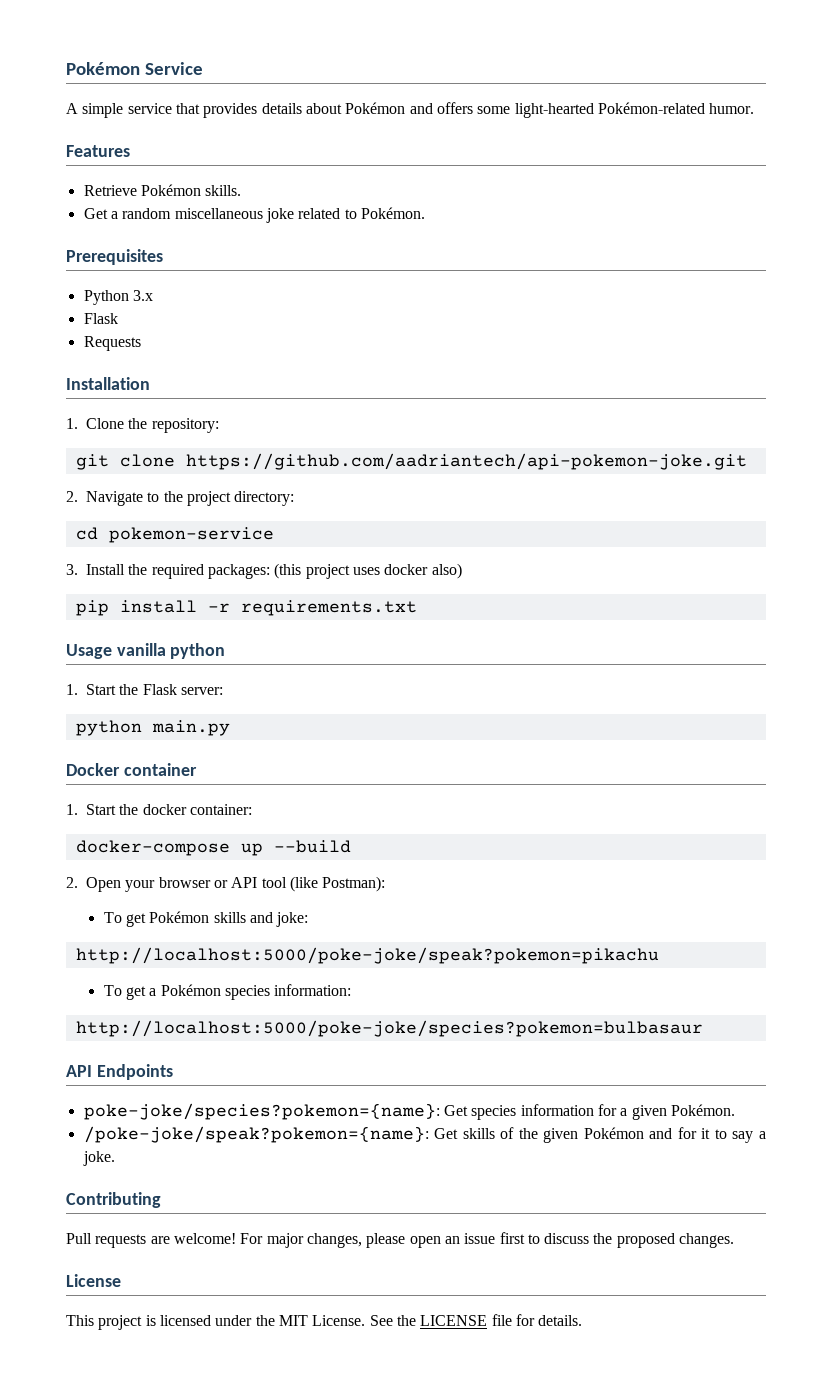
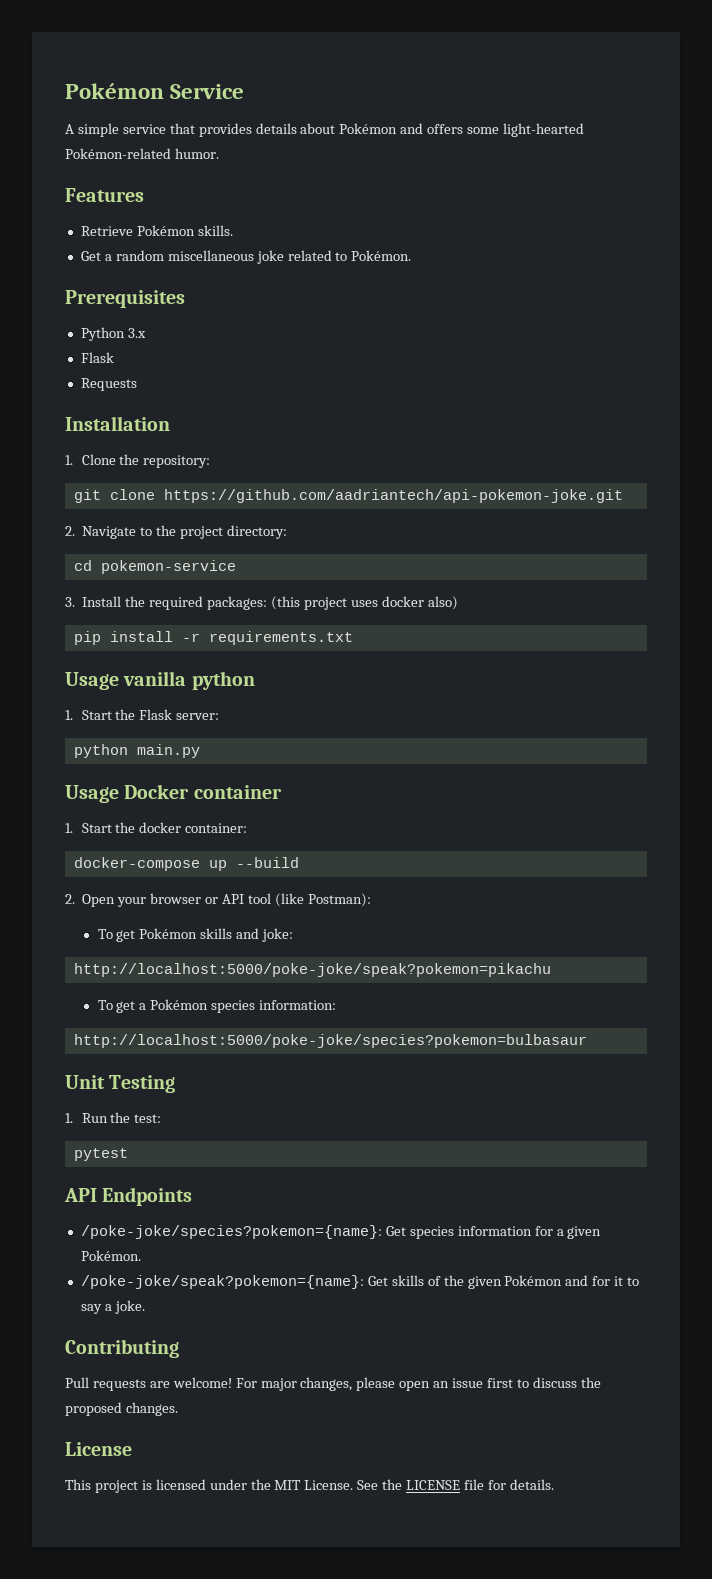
- Docker container
+ Usage Docker container
+ Unit Testing
+ 1. Run the test:
+ pytest
- poke-joke/species?pokemon={name}: Get species information for a given Pokémon.
+ /poke-joke/species?pokemon={name}: Get species information for a given Pokémon.

